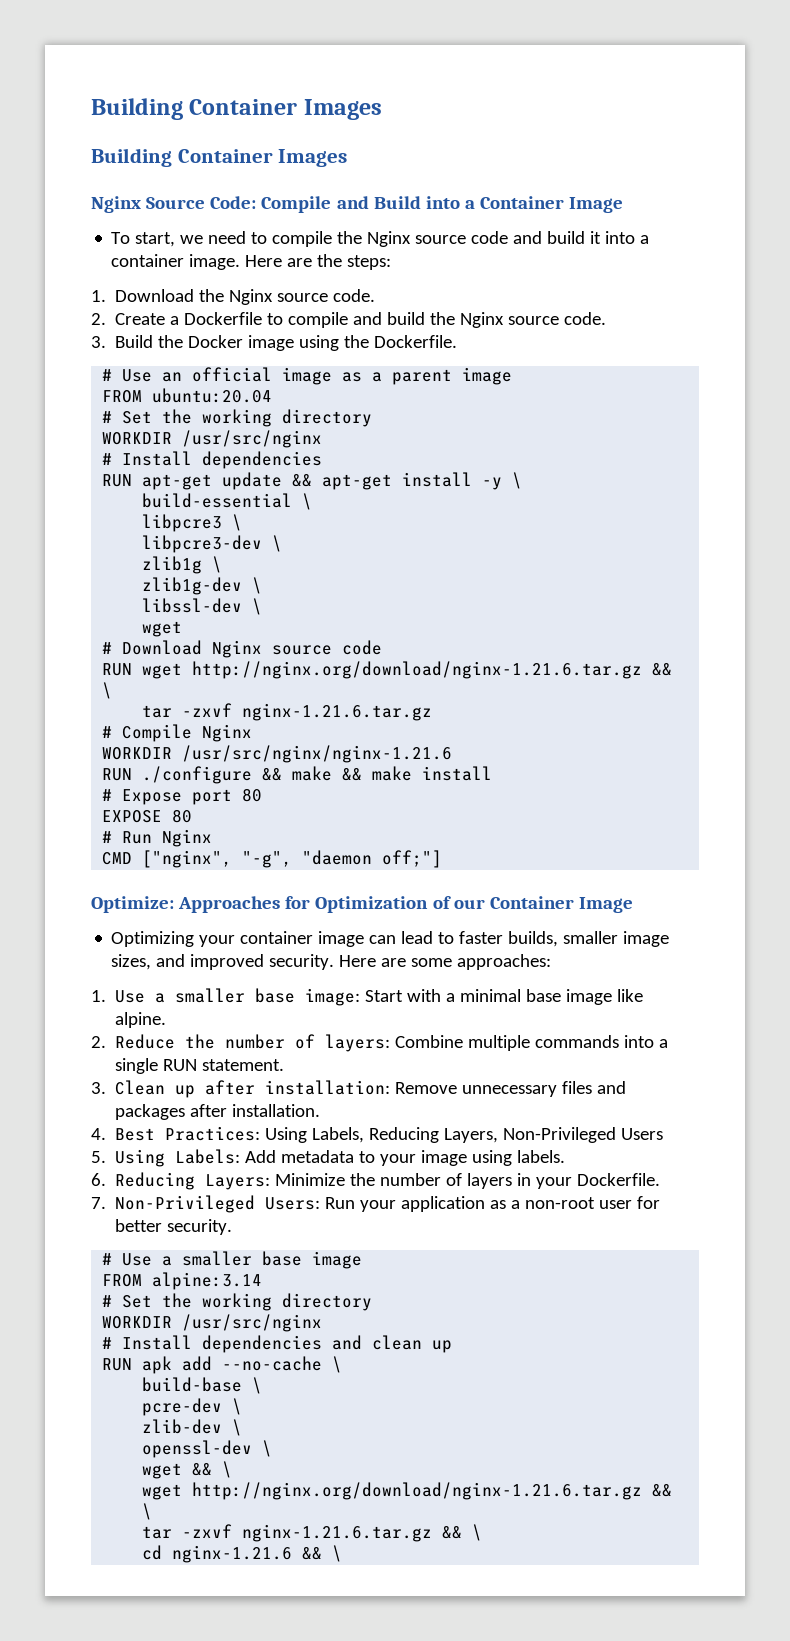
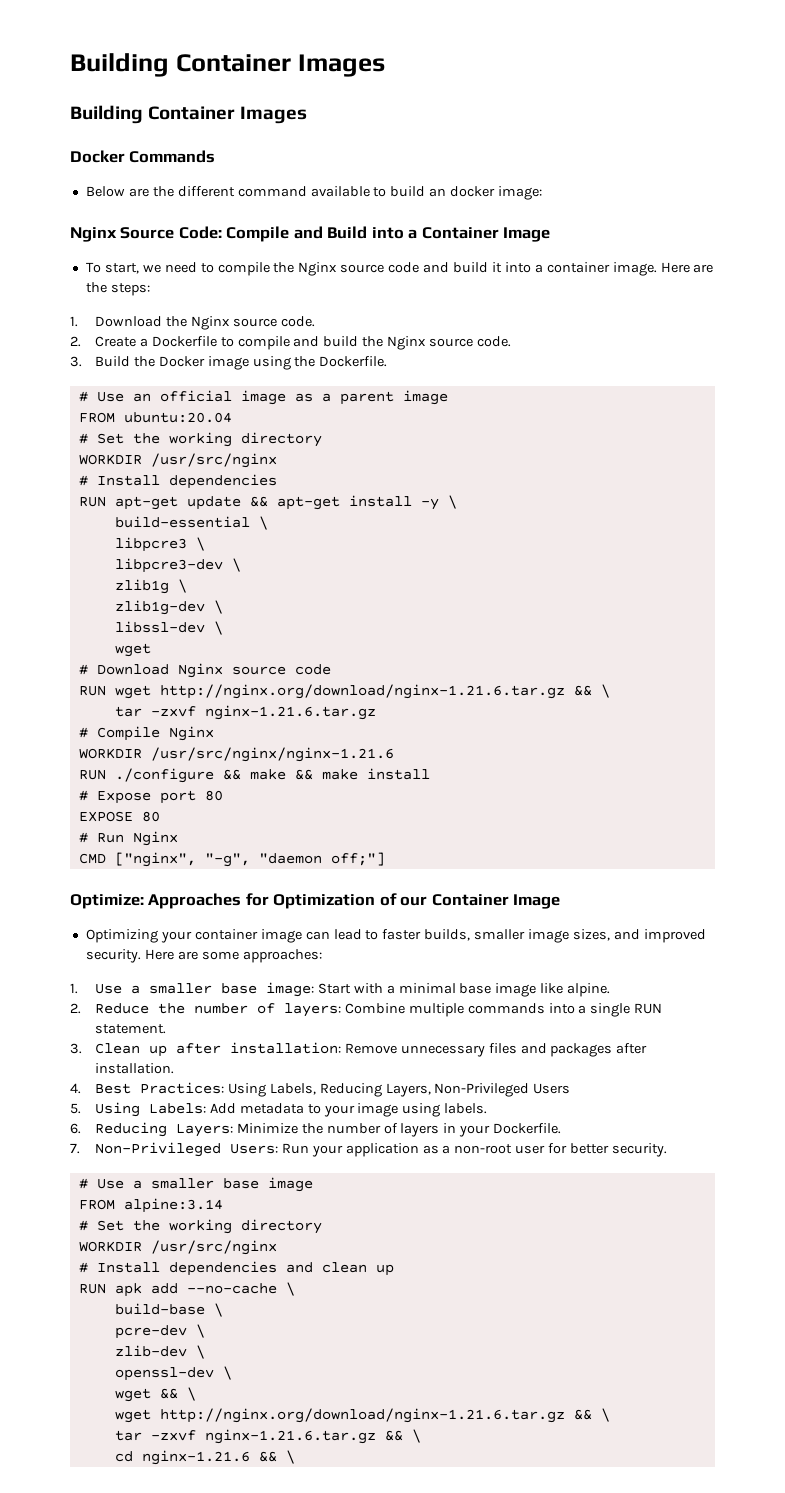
+ Docker Commands
+ Below are the different command available to build an docker image:

